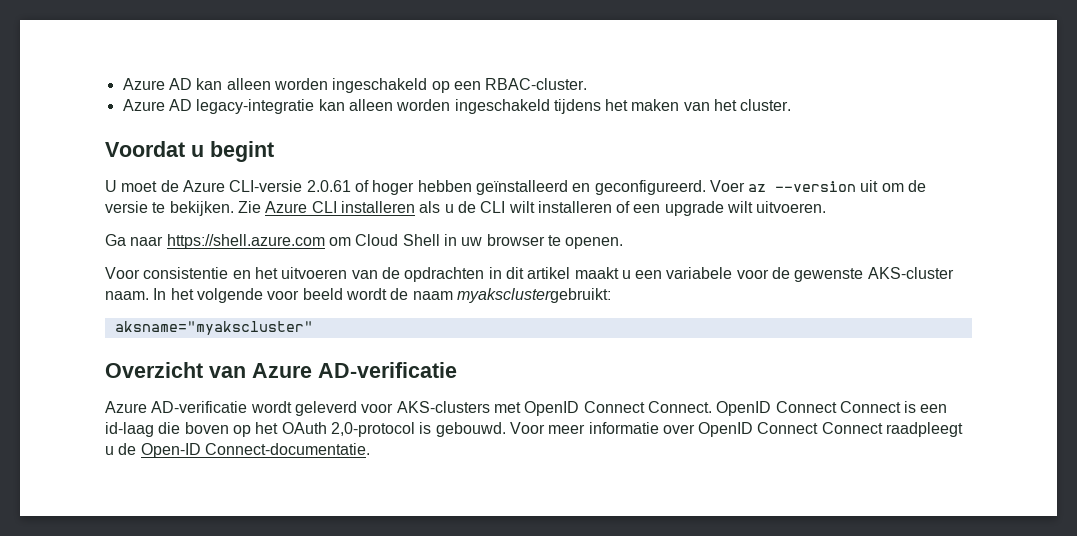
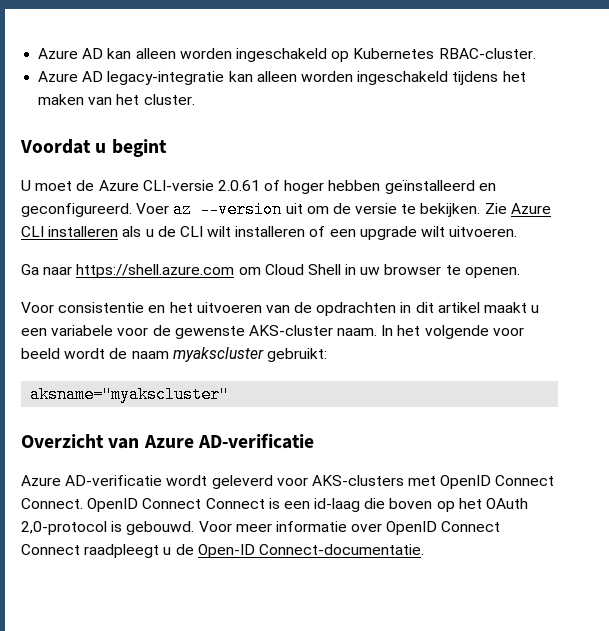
- Azure AD kan alleen worden ingeschakeld op een RBAC-cluster.
+ Azure AD kan alleen worden ingeschakeld op Kubernetes RBAC-cluster.
- In het volgende voor beeld wordt de naam myaksclustergebruikt:
+ In het volgende voor beeld wordt de naam myakscluster gebruikt:

